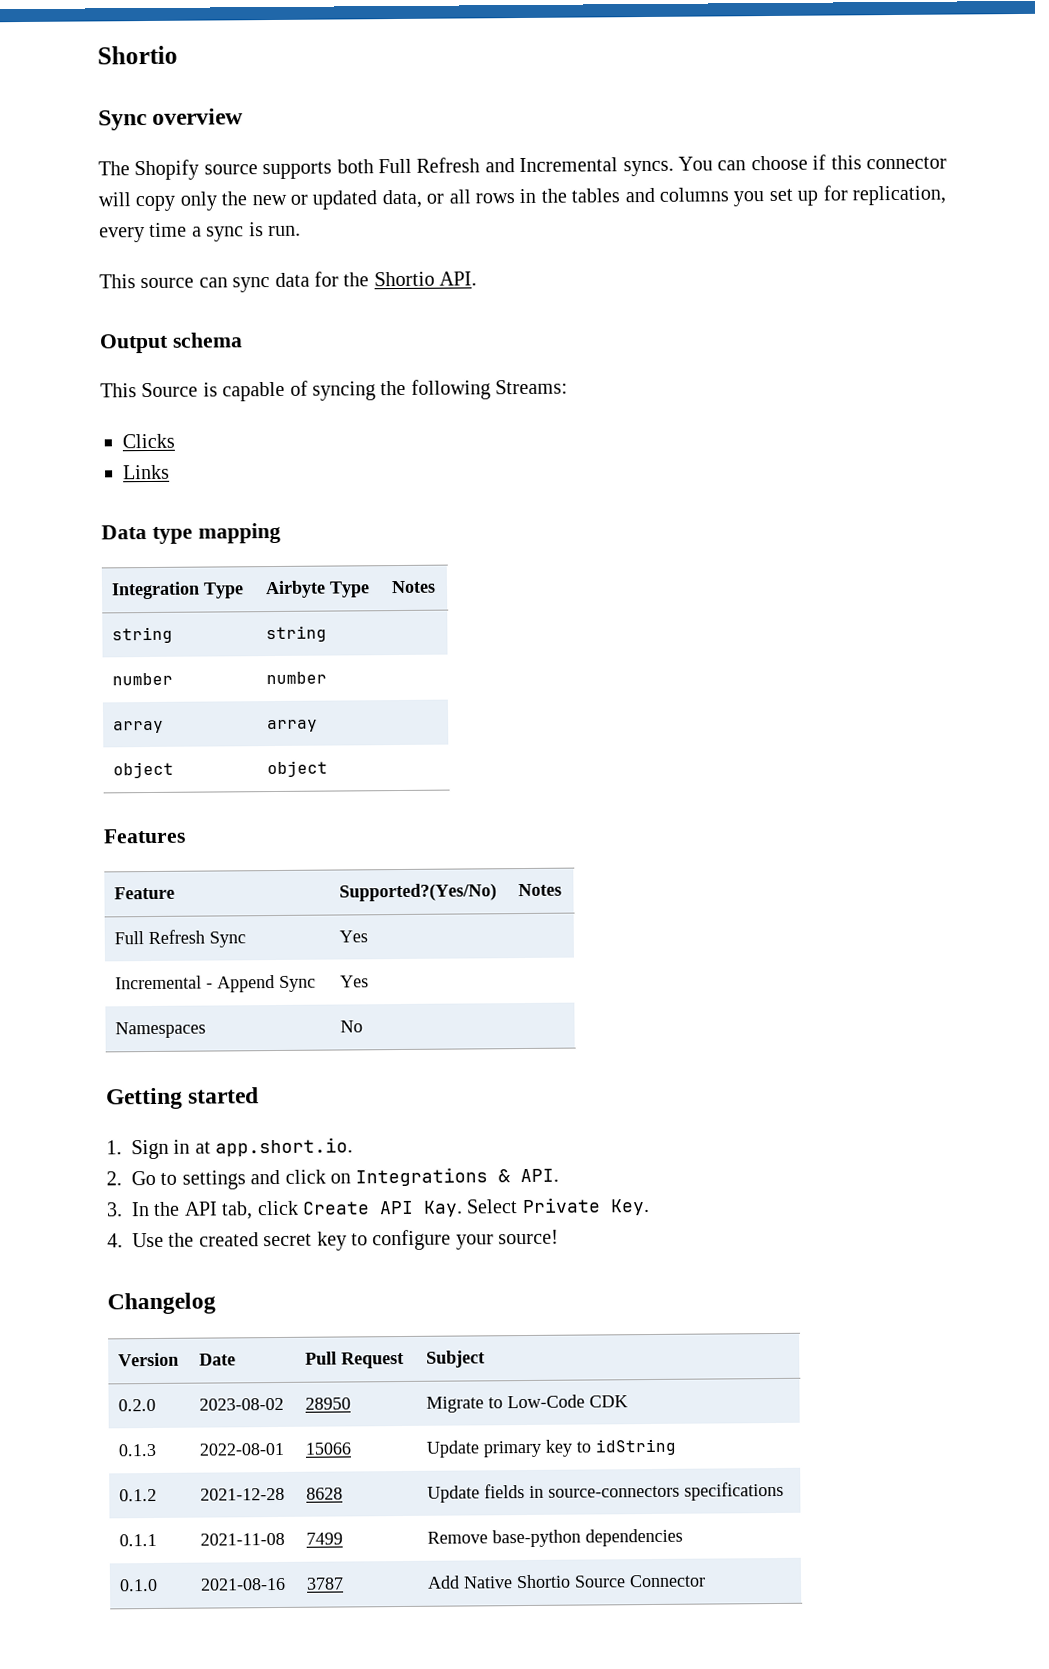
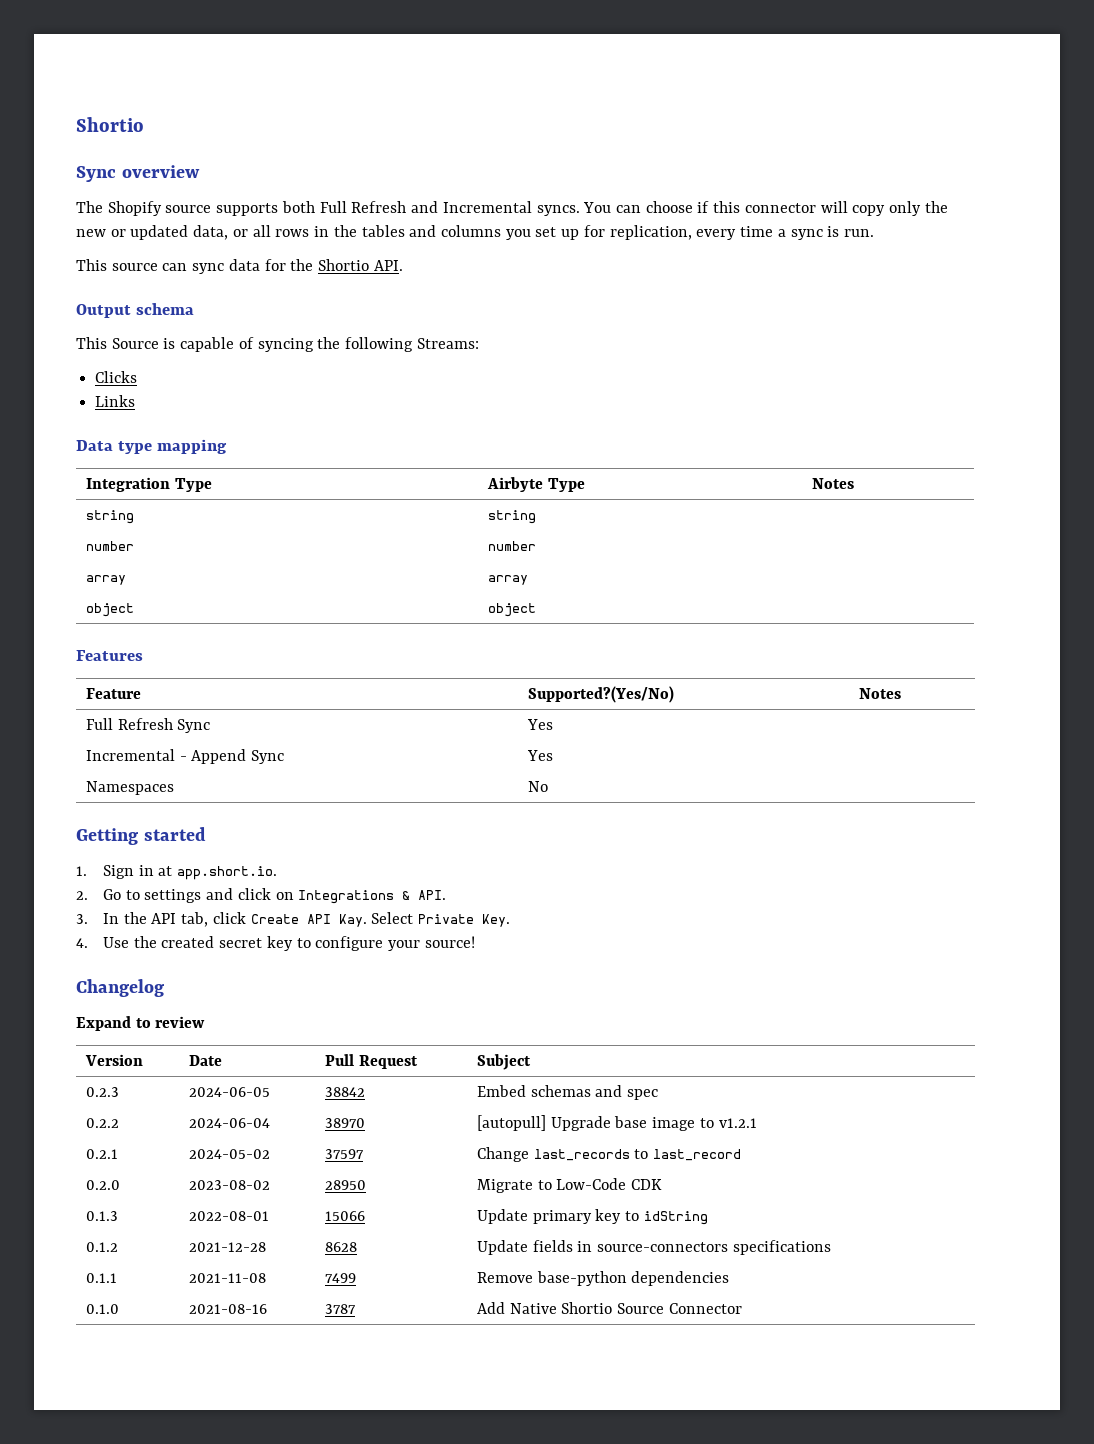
+ Expand to review
+ 0.2.3 | 2024-06-05 | 38842 | Embed schemas and spec
+ 0.2.2 | 2024-06-04 | 38970 | [autopull] Upgrade base image to v1.2.1
+ 0.2.1 | 2024-05-02 | 37597 | Change last_records to last_record

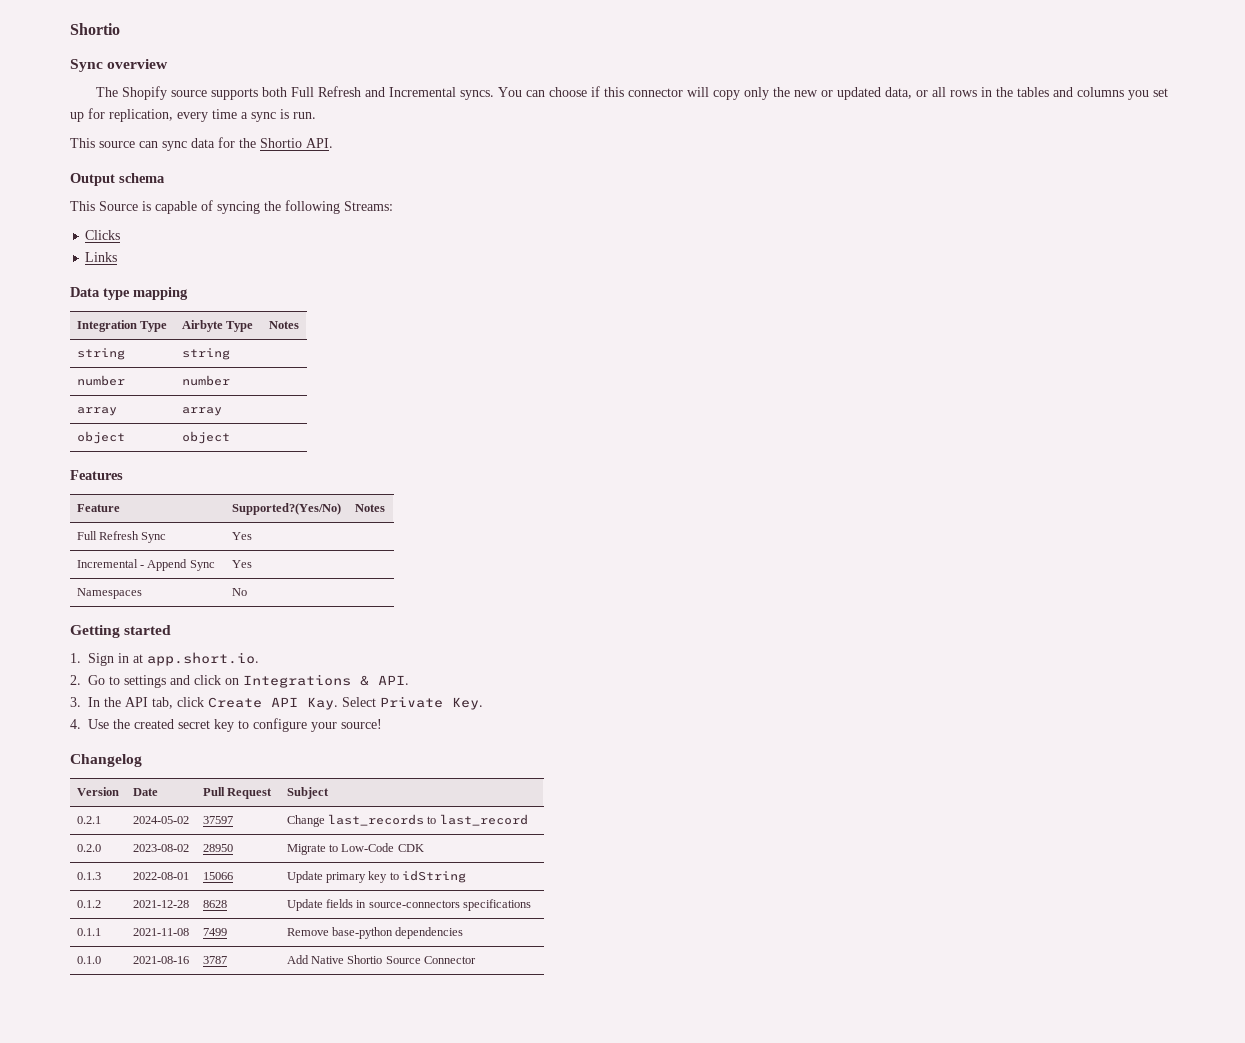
- Expand to review
- 0.2.3 | 2024-06-05 | 38842 | Embed schemas and spec
- 0.2.2 | 2024-06-04 | 38970 | [autopull] Upgrade base image to v1.2.1

